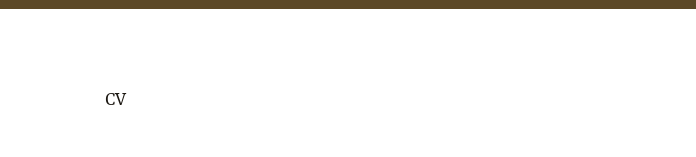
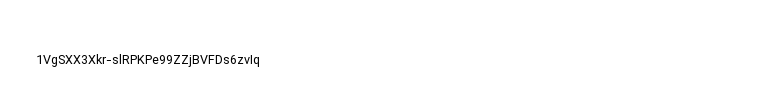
- CV
+ 1VgSXX3Xkr-slRPKPe99ZZjBVFDs6zvIq

